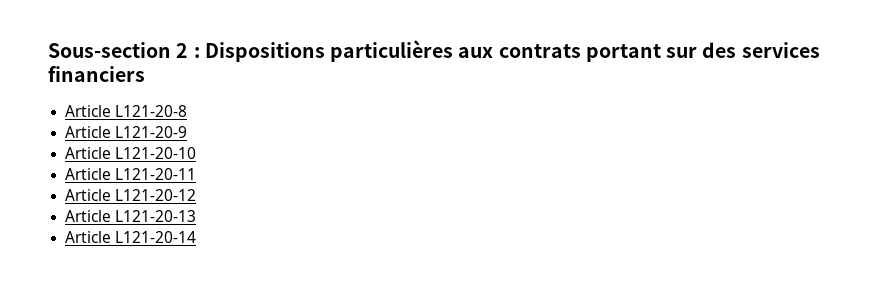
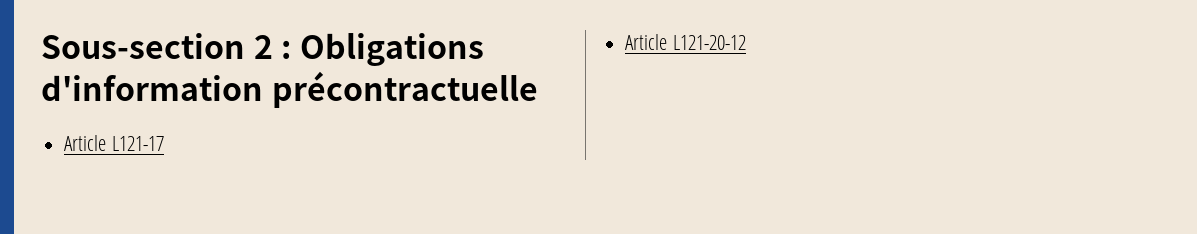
- Sous-section 2 : Dispositions particulières aux contrats portant sur des services financiers
- Article L121-20-8
- Article L121-20-9
- Article L121-20-10
- Article L121-20-11
+ Sous-section 2 : Obligations d'information précontractuelle
+ Article L121-17
  Article L121-20-12
- Article L121-20-13
- Article L121-20-14

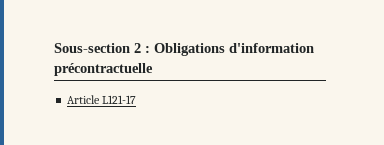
- Article L121-20-12

